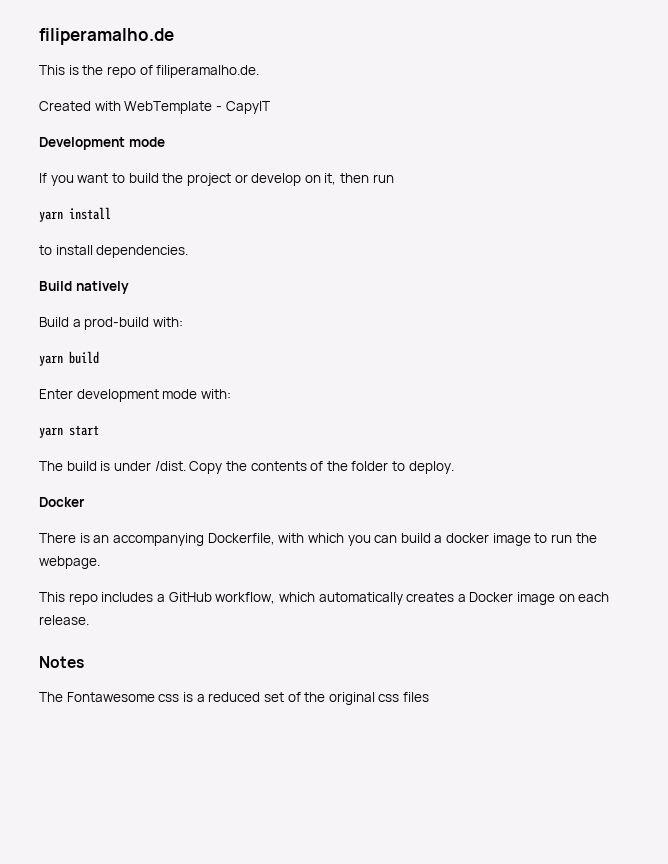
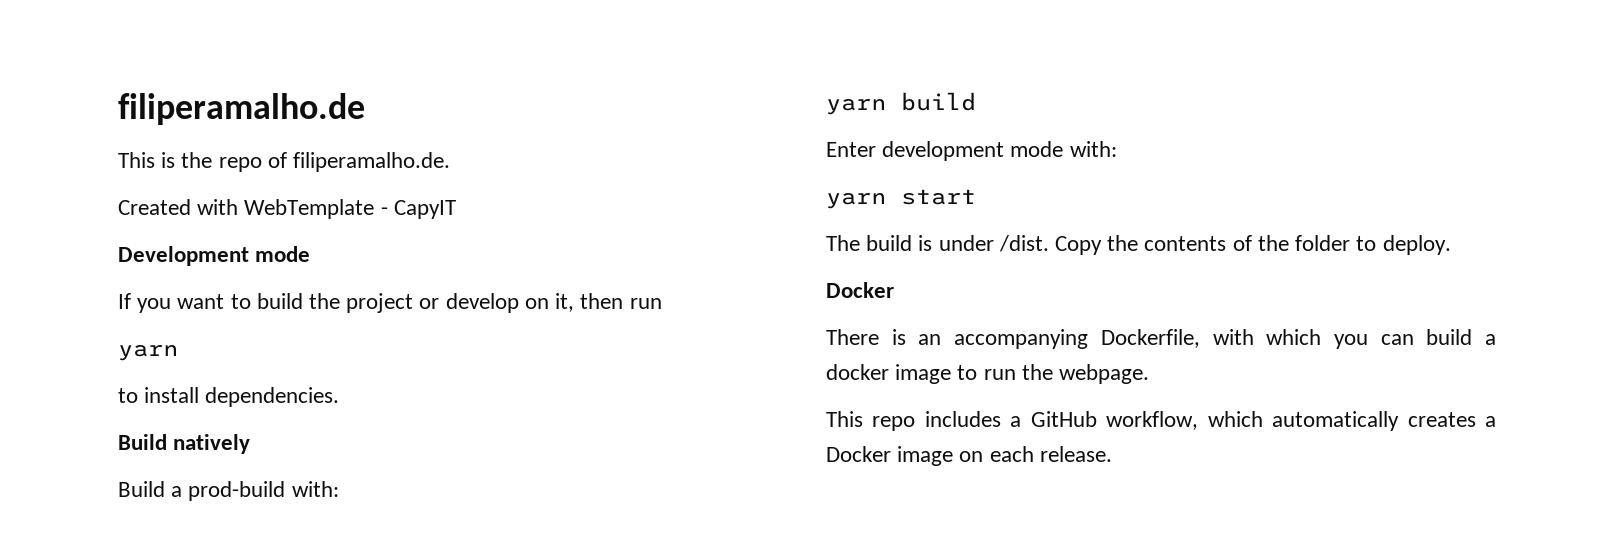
  If you want to build the project or develop on it, then run
- yarn install
+ yarn
- Notes
- The Fontawesome css is a reduced set of the original css files

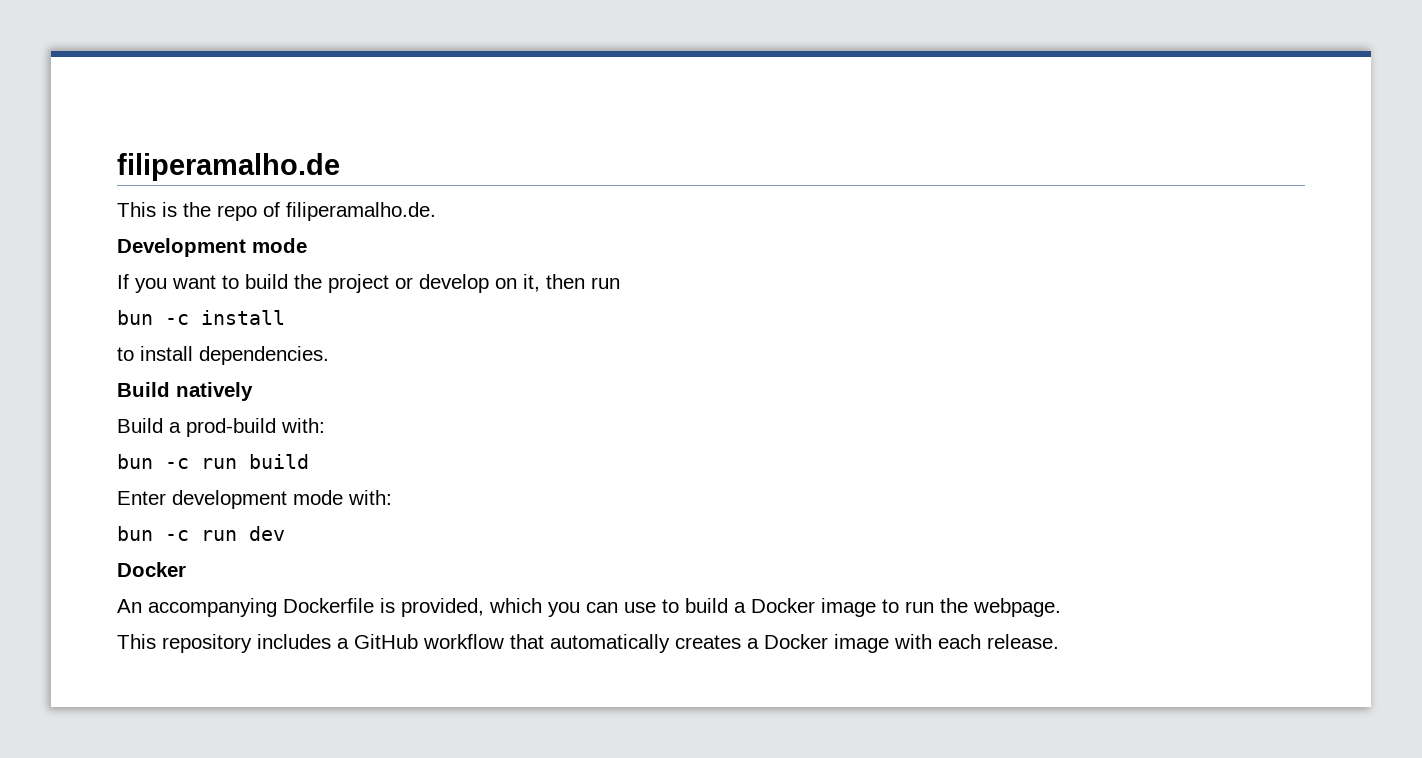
- Created with WebTemplate - CapyIT
  If you want to build the project or develop on it, then run
- yarn
+ bun -c install
- yarn build
+ bun -c run build
- yarn start
- The build is under /dist. Copy the contents of the folder to deploy.
+ bun -c run dev
  Docker
- There is an accompanying Dockerfile, with which you can build a docker image to run the webpage.
+ An accompanying Dockerfile is provided, which you can use to build a Docker image to run the webpage.
- This repo includes a GitHub workflow, which automatically creates a Docker image on each release.
+ This repository includes a GitHub workflow that automatically creates a Docker image with each release.

